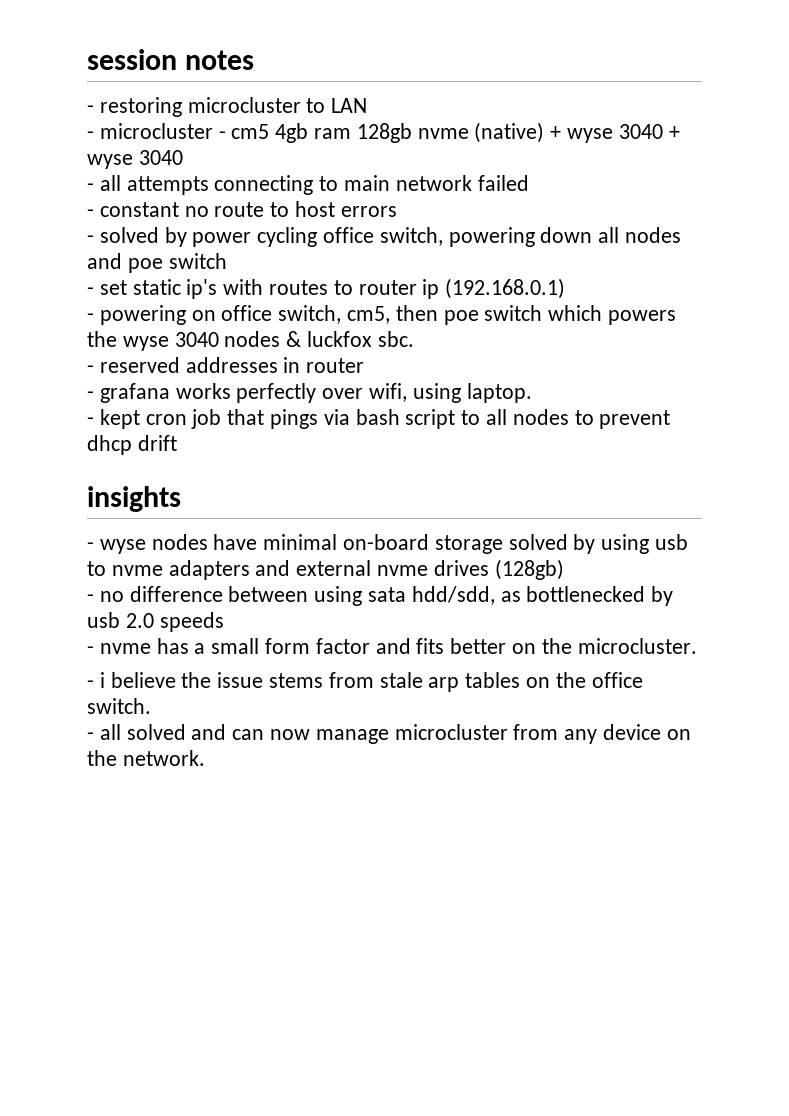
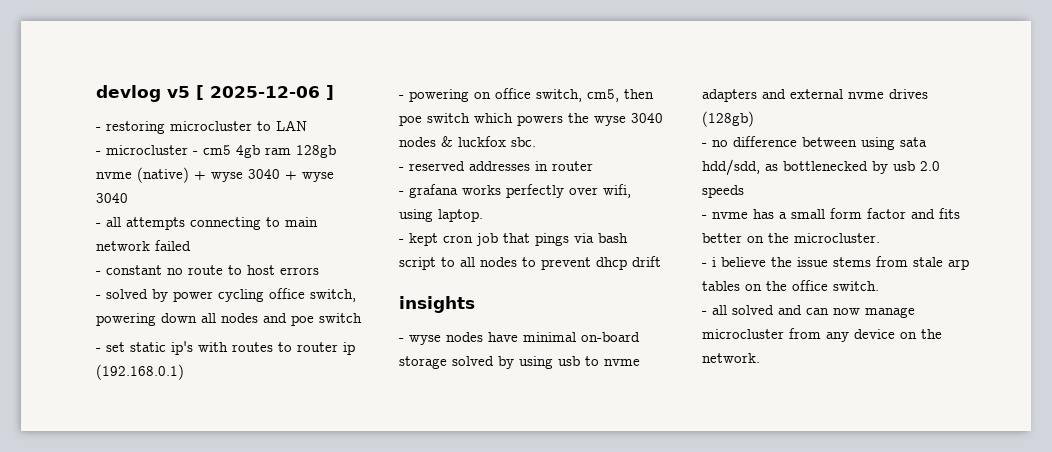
- session notes
+ devlog v5 [ 2025-12-06 ]

